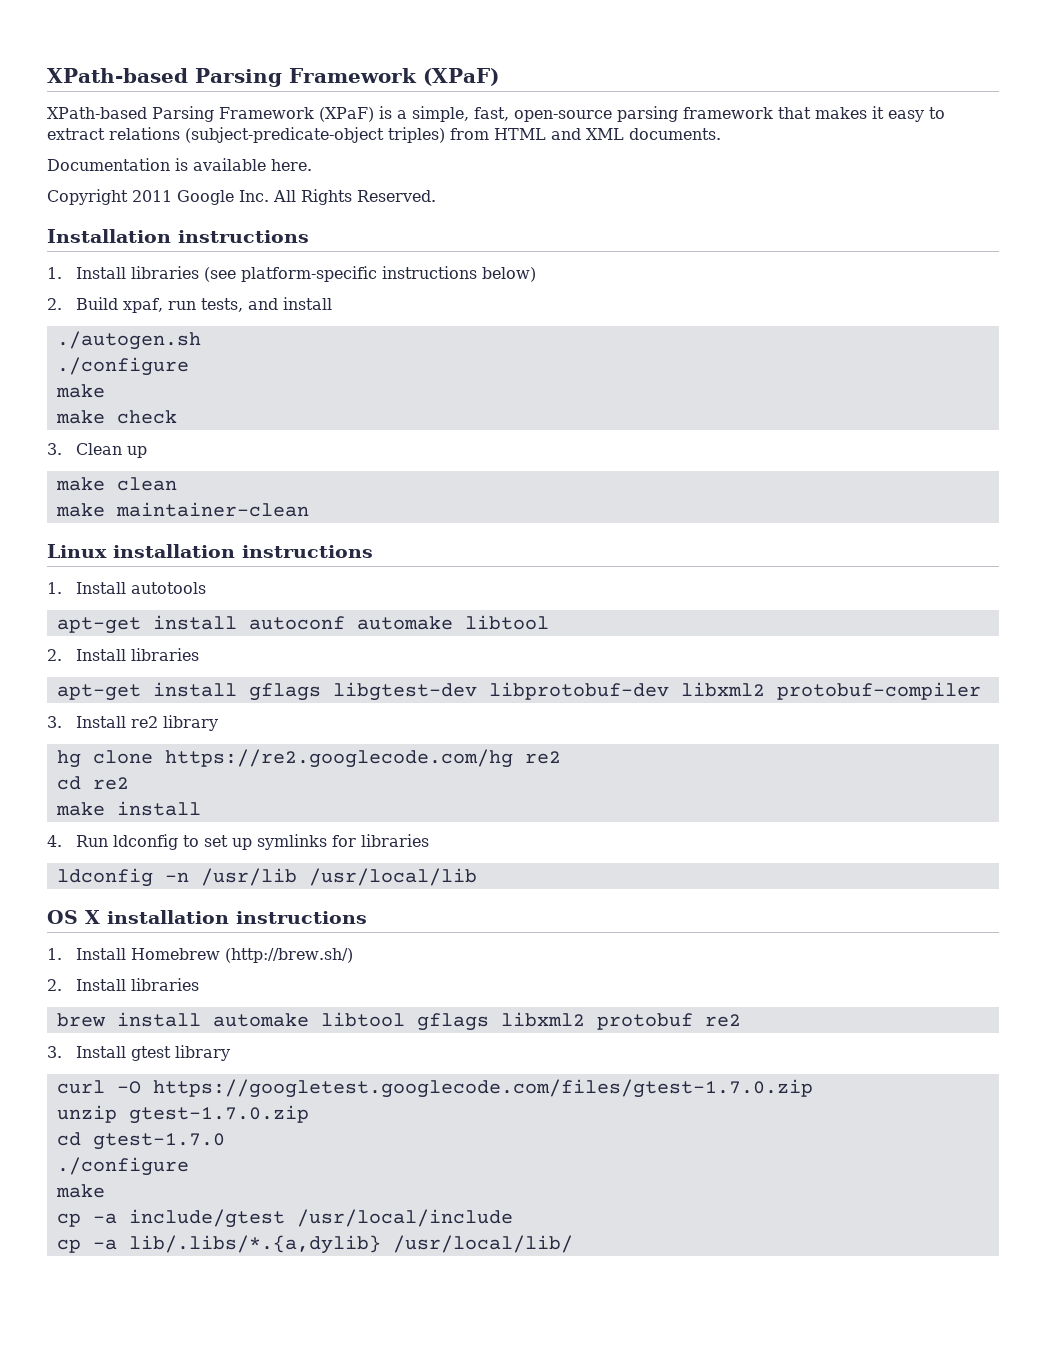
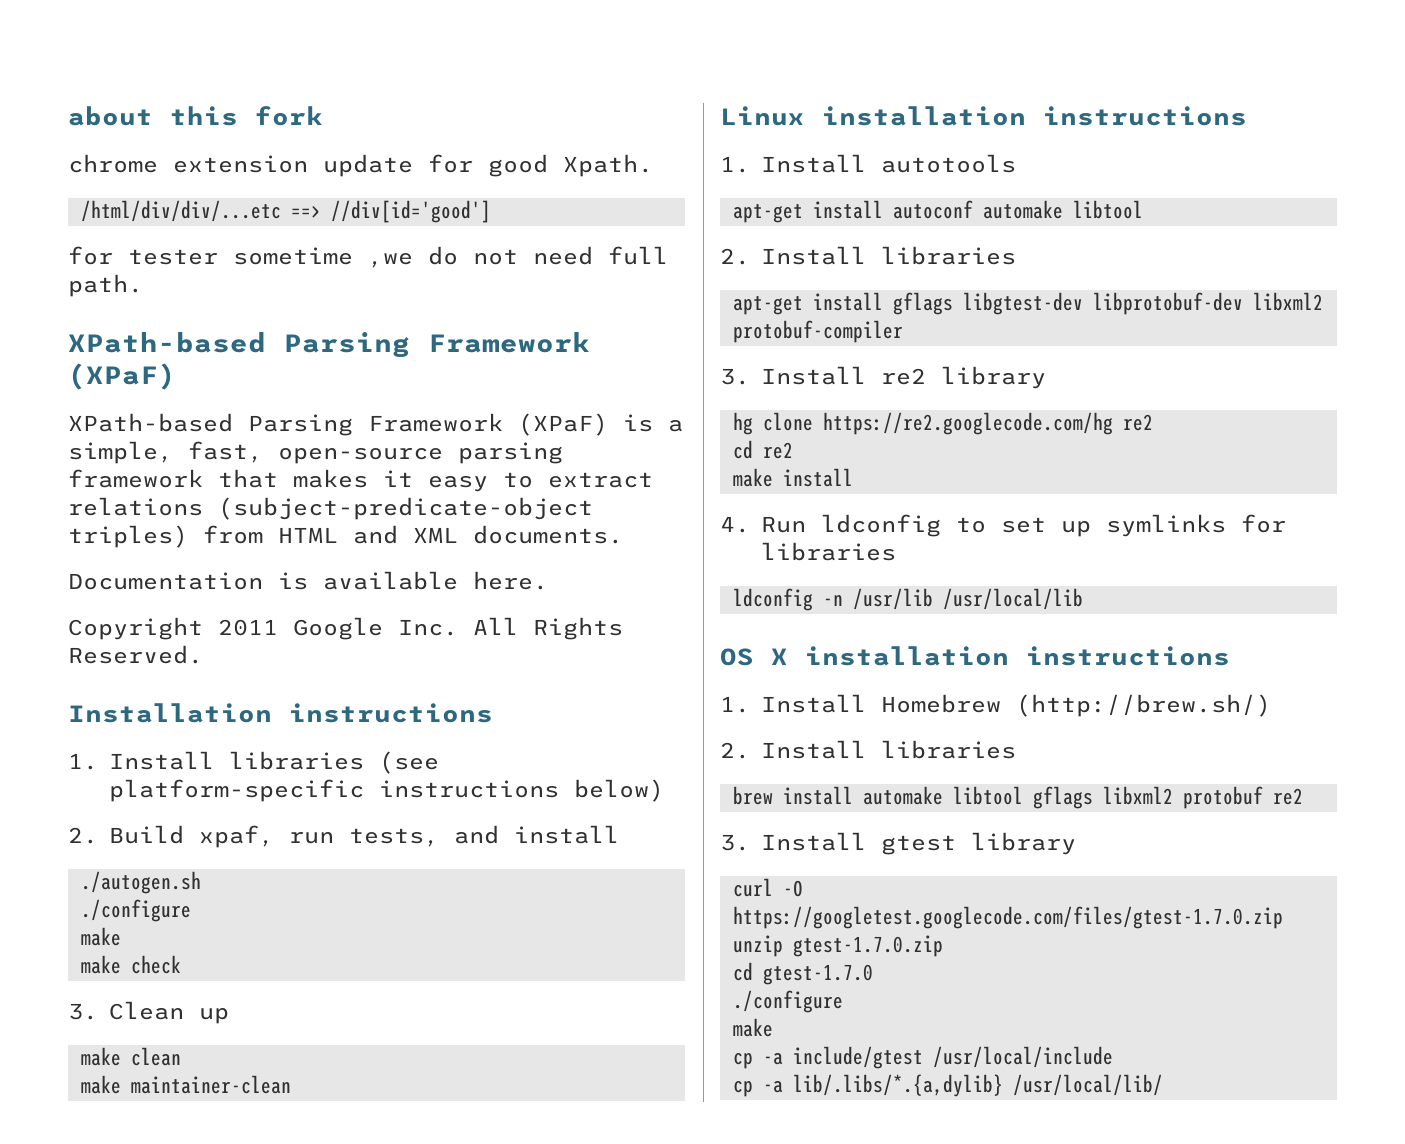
+ about this fork
+ chrome extension update for good Xpath.
+ /html/div/div/...etc ==> //div[id='good']
+ for tester sometime ,we do not need full path.

